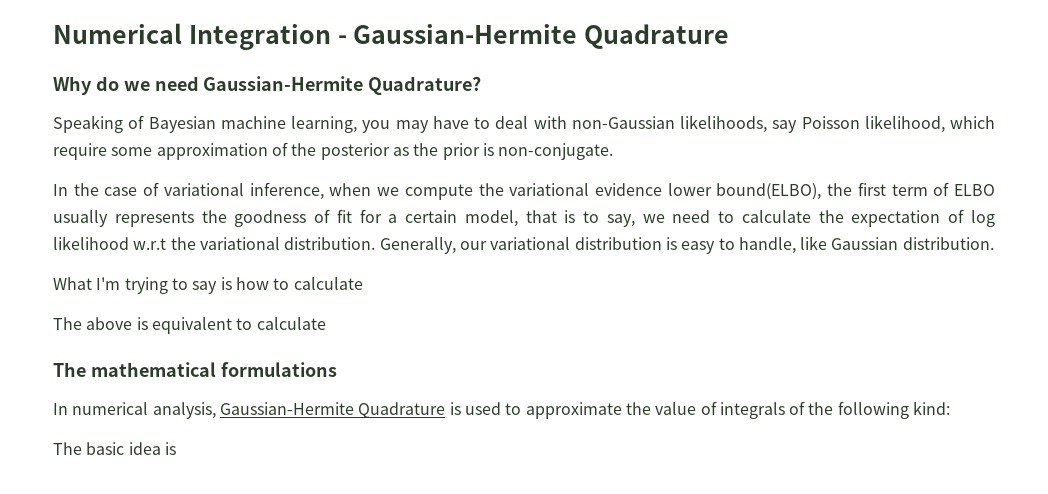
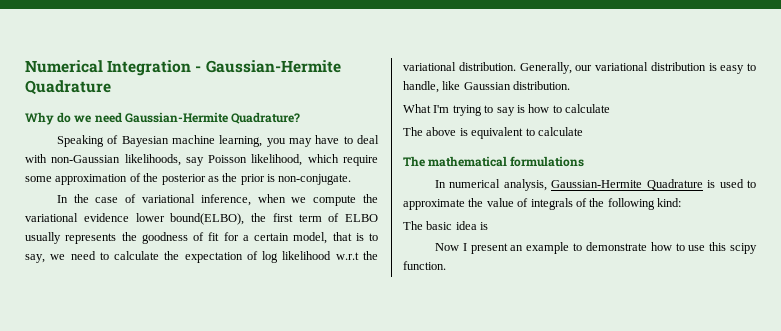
+ Now I present an example to demonstrate how to use this scipy function.

